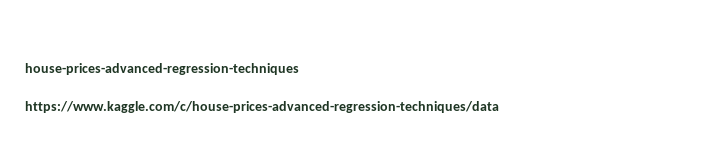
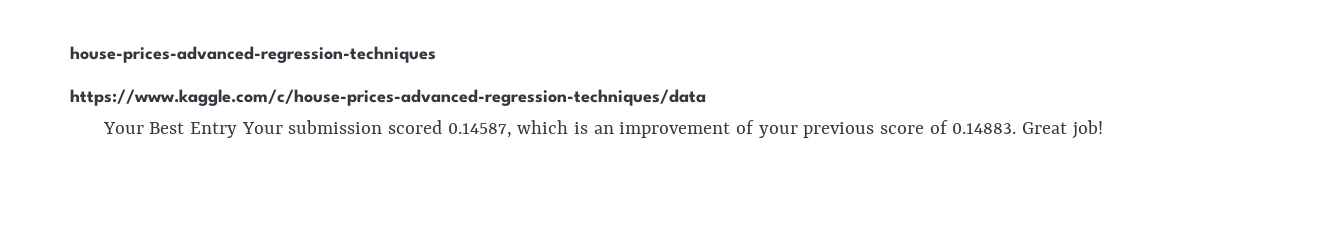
+ Your Best Entry Your submission scored 0.14587, which is an improvement of your previous score of 0.14883. Great job!

